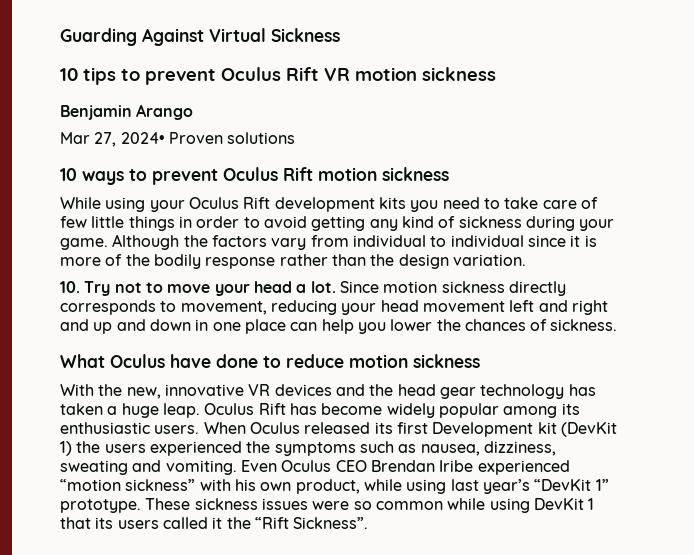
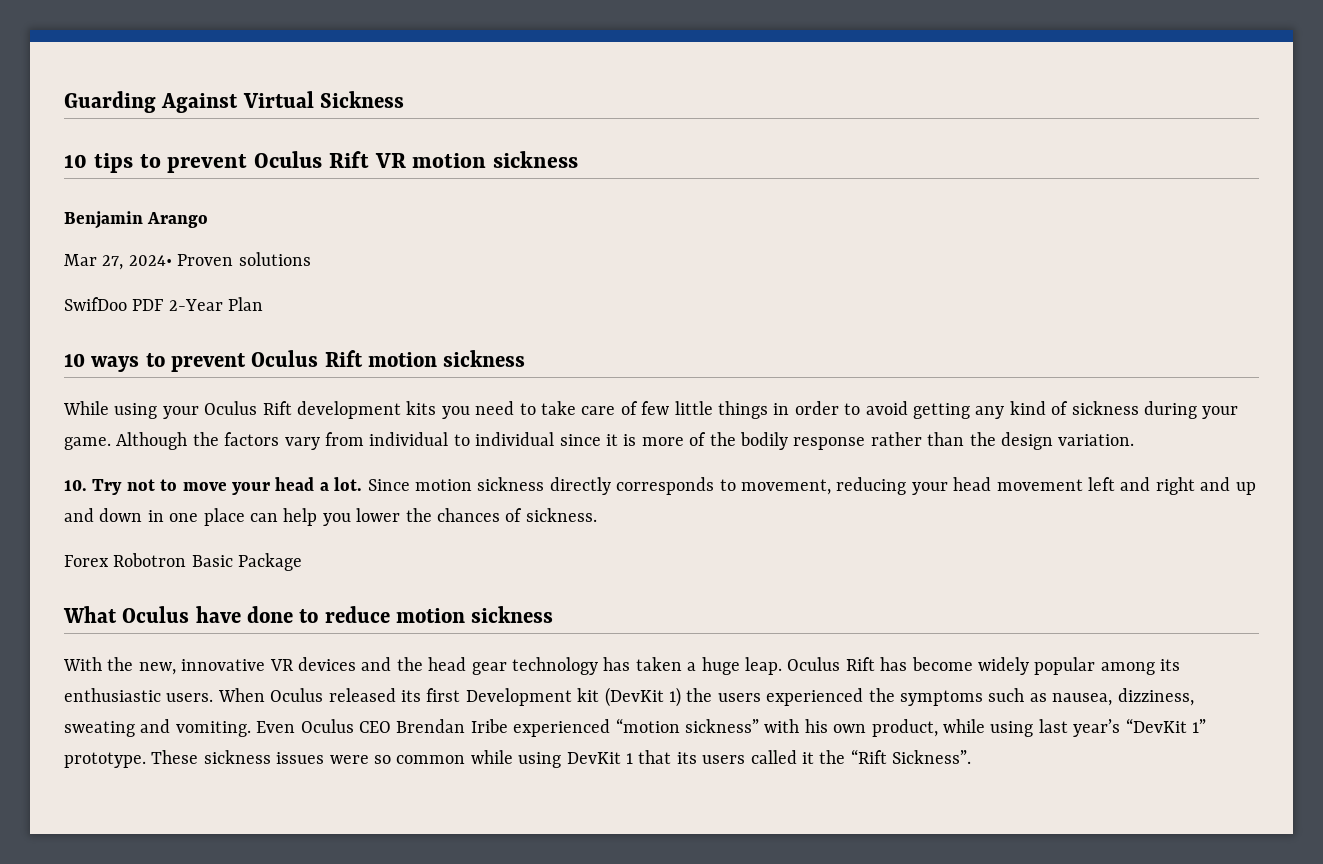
+ SwifDoo PDF 2-Year Plan
+ Forex Robotron Basic Package

